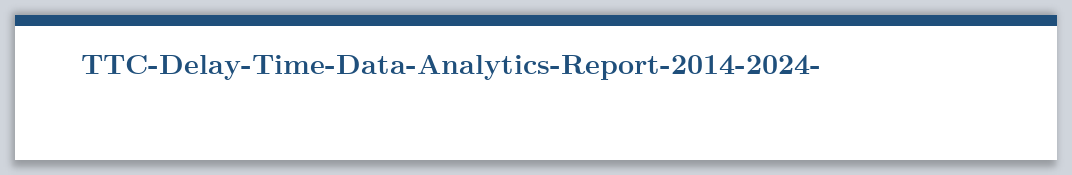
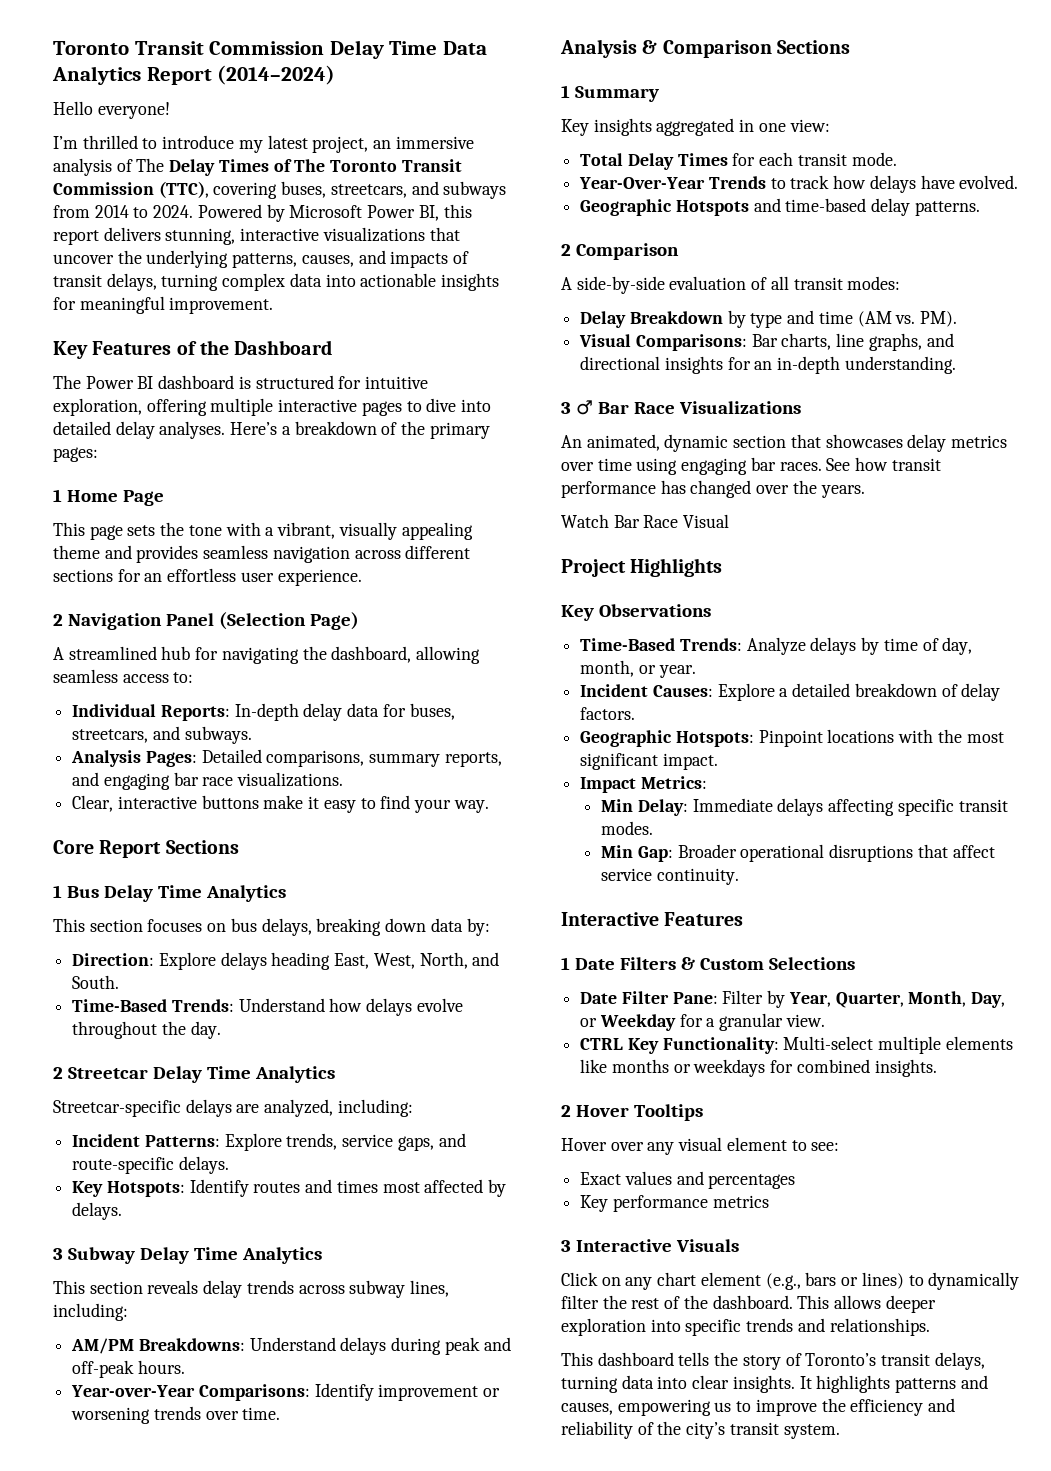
- TTC-Delay-Time-Data-Analytics-Report-2014-2024-
+ Toronto Transit Commission Delay Time Data Analytics Report (2014–2024)
+ Hello everyone!
+ I’m thrilled to introduce my latest project, an immersive analysis of The Delay Times of The Toronto Transit Commission (TTC), covering buses, streetcars, and subways from 2014 to 2024. Powered by Microsoft Power BI, this report delivers stunning, interactive visualizations that uncover the underlying patterns, causes, and impacts of transit delays, turning complex data into actionable insights for meaningful improvement.
+ Key Features of the Dashboard
+ The Power BI dashboard is structured for intuitive exploration, offering multiple interactive pages to dive into detailed delay analyses. Here’s a breakdown of the primary pages:
+ 1 Home Page
+ This page sets the tone with a vibrant, visually appealing theme and provides seamless navigation across different sections for an effortless user experience.
+ 2 Navigation Panel (Selection Page)
+ A streamlined hub for navigating the dashboard, allowing seamless access to:
+ Individual Reports: In-depth delay data for buses, streetcars, and subways.
+ Analysis Pages: Detailed comparisons, summary reports, and engaging bar race visualizations.
+ Clear, interactive buttons make it easy to find your way.
+ Core Report Sections
+ 1 Bus Delay Time Analytics
+ This section focuses on bus delays, breaking down data by:
+ Direction: Explore delays heading East, West, North, and South.
+ Time-Based Trends: Understand how delays evolve throughout the day.
+ 2 Streetcar Delay Time Analytics
+ Streetcar-specific delays are analyzed, including:
+ Incident Patterns: Explore trends, service gaps, and route-specific delays.
+ Key Hotspots: Identify routes and times most affected by delays.
+ 3 Subway Delay Time Analytics
+ This section reveals delay trends across subway lines, including:
+ AM/PM Breakdowns: Understand delays during peak and off-peak hours.
+ Year-over-Year Comparisons: Identify improvement or worsening trends over time.
+ Analysis & Comparison Sections
+ 1 Summary
+ Key insights aggregated in one view:
+ Total Delay Times for each transit mode.
+ Year-Over-Year Trends to track how delays have evolved.
+ Geographic Hotspots and time-based delay patterns.
+ 2 Comparison
+ A side-by-side evaluation of all transit modes:
+ Delay Breakdown by type and time (AM vs. PM).
+ Visual Comparisons: Bar charts, line graphs, and directional insights for an in-depth understanding.
+ 3 ♂ Bar Race Visualizations
+ An animated, dynamic section that showcases delay metrics over time using engaging bar races. See how transit performance has changed over the years.
+ Watch Bar Race Visual
+ Project Highlights
+ Key Observations
+ Time-Based Trends: Analyze delays by time of day, month, or year.
+ Incident Causes: Explore a detailed breakdown of delay factors.
+ Geographic Hotspots: Pinpoint locations with the most significant impact.
+ Impact Metrics:
+ Min Delay: Immediate delays affecting specific transit modes.
+ Min Gap: Broader operational disruptions that affect service continuity.
+ Interactive Features
+ 1 Date Filters & Custom Selections
+ Date Filter Pane: Filter by Year, Quarter, Month, Day, or Weekday for a granular view.
+ CTRL Key Functionality: Multi-select multiple elements like months or weekdays for combined insights.
+ 2 Hover Tooltips
+ Hover over any visual element to see:
+ Exact values and percentages
+ Key performance metrics
+ 3 Interactive Visuals
+ Click on any chart element (e.g., bars or lines) to dynamically filter the rest of the dashboard. This allows deeper exploration into specific trends and relationships.
+ This dashboard tells the story of Toronto’s transit delays, turning data into clear insights. It highlights patterns and causes, empowering us to improve the efficiency and reliability of the city’s transit system.

